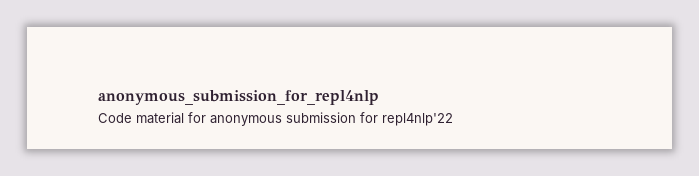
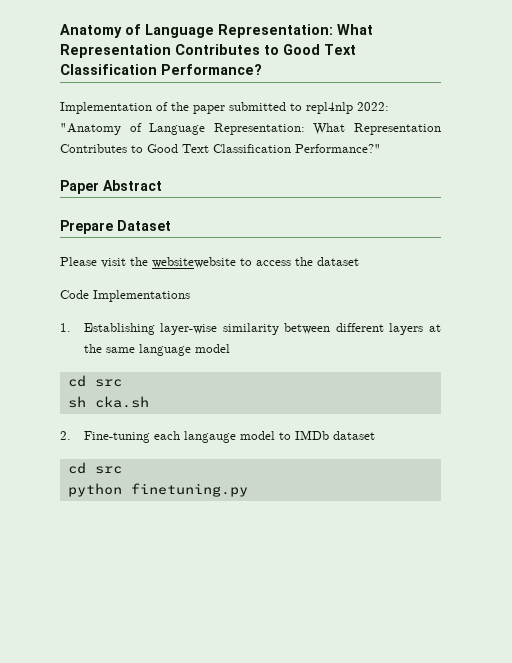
- anonymous_submission_for_repl4nlp
- Code material for anonymous submission for repl4nlp'22
+ Anatomy of Language Representation: What Representation Contributes to Good Text Classification Performance?
+ Implementation of the paper submitted to repl4nlp 2022: "Anatomy of Language Representation: What Representation Contributes to Good Text Classification Performance?"
+ Paper Abstract
+ Prepare Dataset
+ Please visit the websitewebsite to access the dataset
+ Code Implementations
+ 1. Establishing layer-wise similarity between different layers at the same language model
+ cd src
+ sh cka.sh
+ 2. Fine-tuning each langauge model to IMDb dataset
+ cd src
+ python finetuning.py

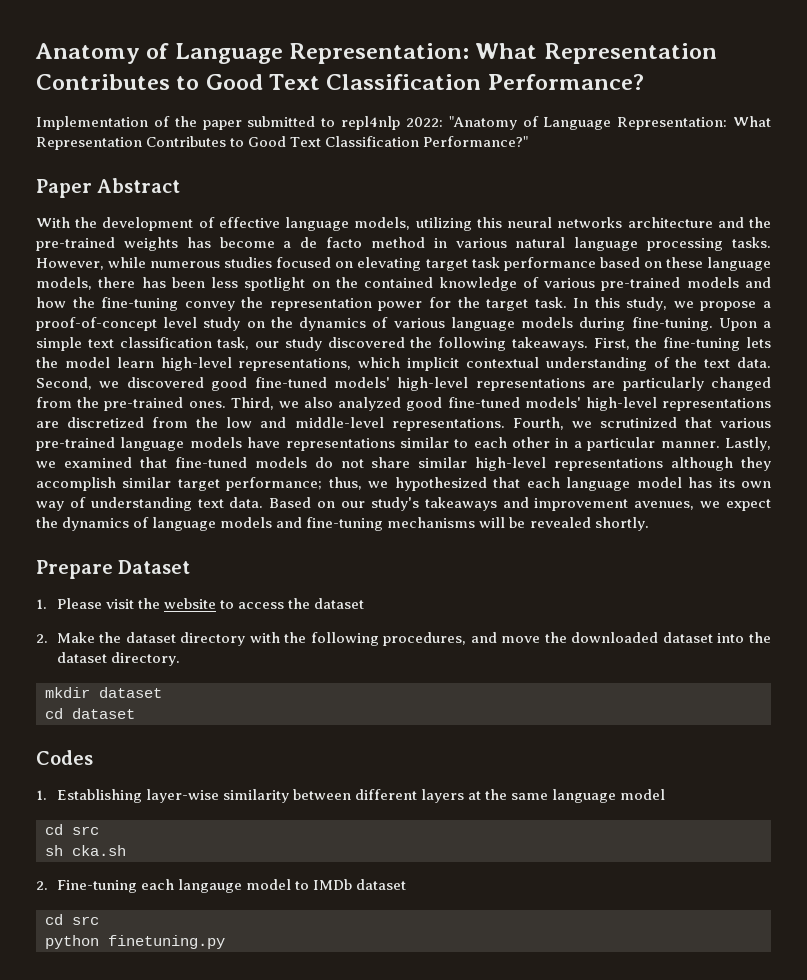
+ With the development of effective language models, utilizing this neural networks architecture and the pre-trained weights has become a de facto method in various natural language processing tasks. However, while numerous studies focused on elevating target task performance based on these language models, there has been less spotlight on the contained knowledge of various pre-trained models and how the fine-tuning convey the representation power for the target task. In this study, we propose a proof-of-concept level study on the dynamics of various language models during fine-tuning. Upon a simple text classification task, our study discovered the following takeaways. First, the fine-tuning lets the model learn high-level representations, which implicit contextual understanding of the text data. Second, we discovered good fine-tuned models' high-level representations are particularly changed from the pre-trained ones. Third, we also analyzed good fine-tuned models' high-level representations are discretized from the low and middle-level representations. Fourth, we scrutinized that various pre-trained language models have representations similar to each other in a particular manner. Lastly, we examined that fine-tuned models do not share similar high-level representations although they accomplish similar target performance; thus, we hypothesized that each language model has its own way of understanding text data. Based on our study's takeaways and improvement avenues, we expect the dynamics of language models and fine-tuning mechanisms will be revealed shortly.
- Please visit the websitewebsite to access the dataset
+ 1. Please visit the website to access the dataset
- Code Implementations
+ 2. Make the dataset directory with the following procedures, and move the downloaded dataset into the dataset directory.
+ mkdir dataset
+ cd dataset
+ Codes

